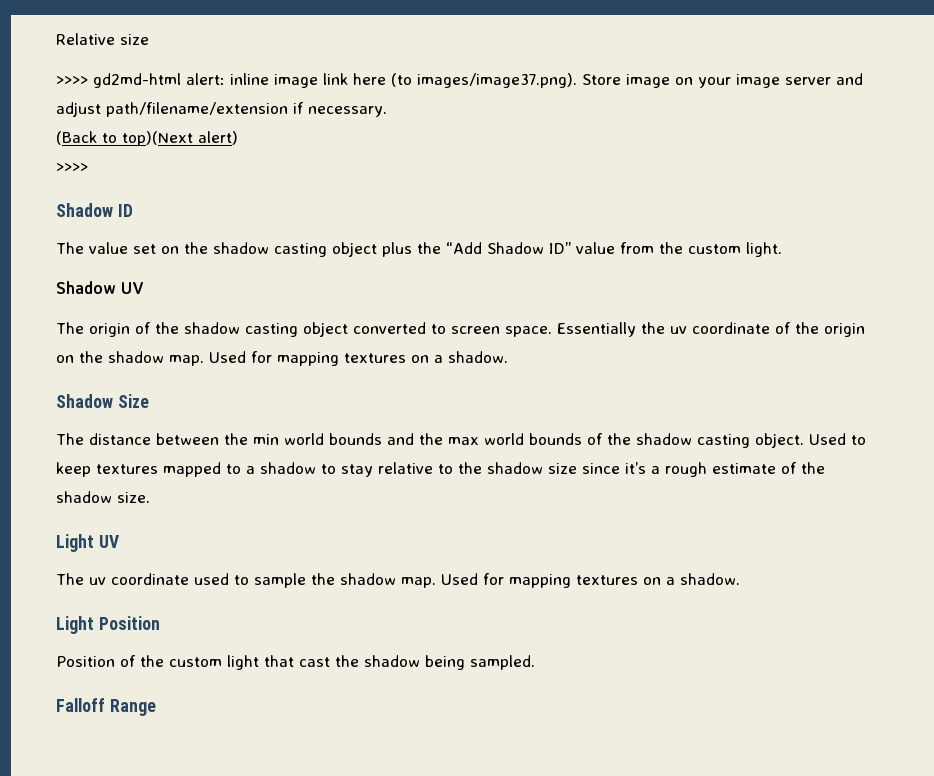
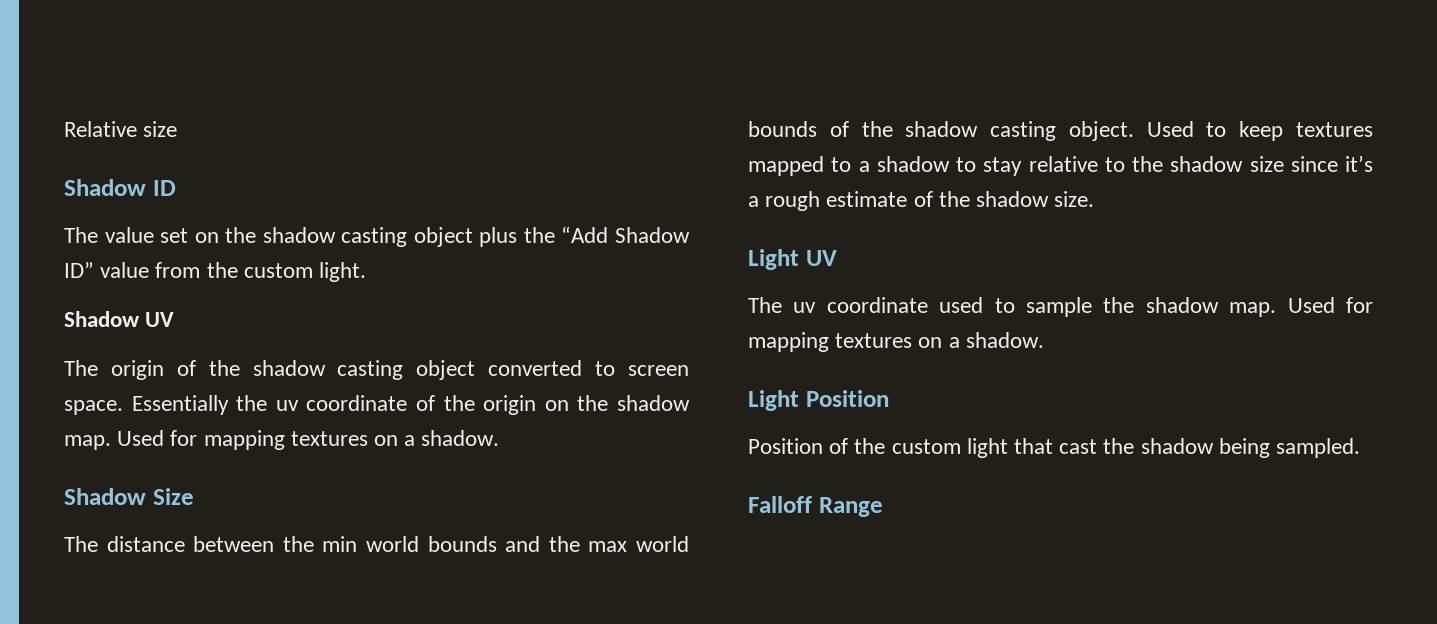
- >>>> gd2md-html alert: inline image link here (to images/image37.png). Store image on your image server and adjust path/filename/extension if necessary.
- (Back to top)(Next alert)
- >>>>

